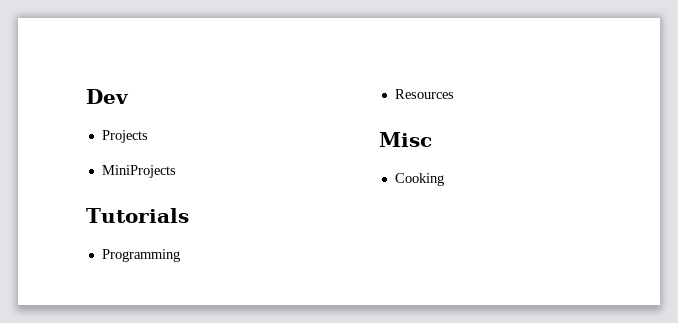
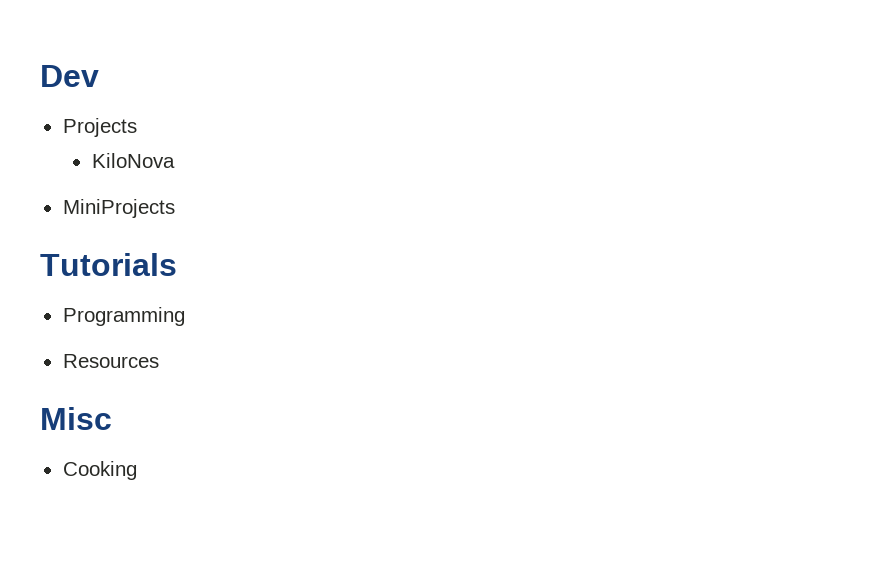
+ KiloNova

